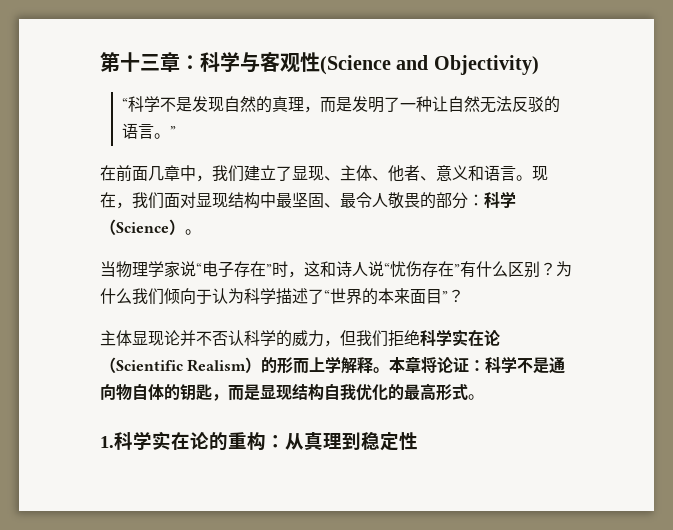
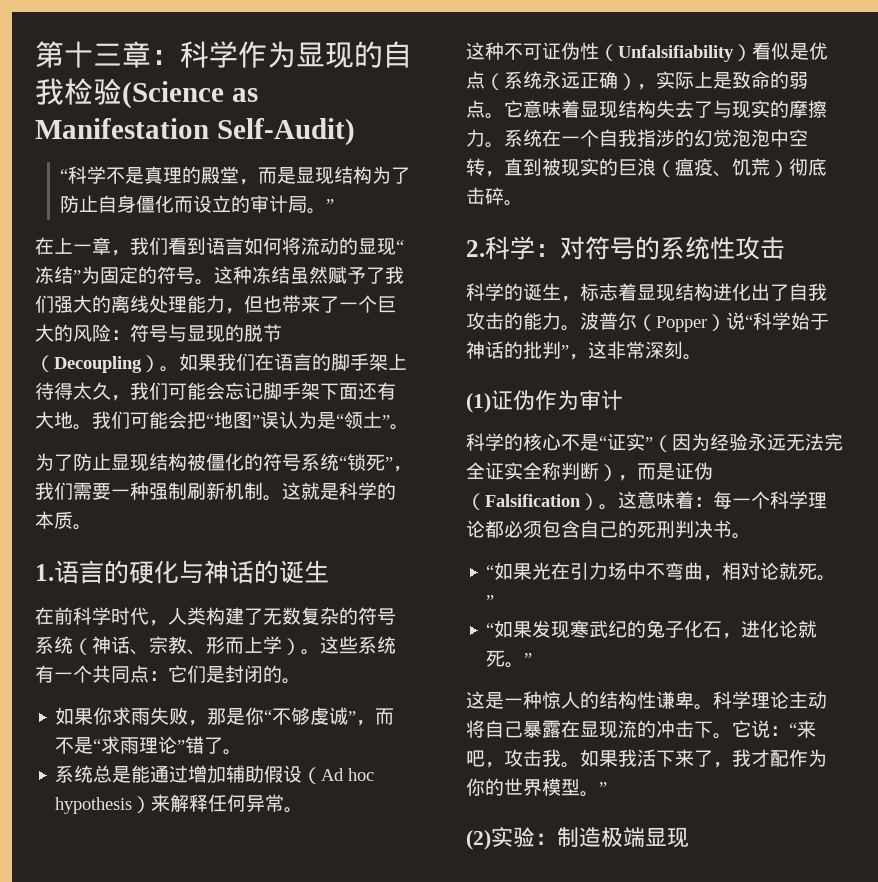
- 第十三章：科学与客观性(Science and Objectivity)
- “科学不是发现自然的真理，而是发明了一种让自然无法反驳的语言。”
- 在前面几章中，我们建立了显现、主体、他者、意义和语言。现在，我们面对显现结构中最坚固、最令人敬畏的部分：科学（Science）。
- 当物理学家说“电子存在”时，这和诗人说“忧伤存在”有什么区别？为什么我们倾向于认为科学描述了“世界的本来面目”？
- 主体显现论并不否认科学的威力，但我们拒绝科学实在论（Scientific Realism）的形而上学解释。本章将论证：科学不是通向物自体的钥匙，而是显现结构自我优化的最高形式。
- 1.科学实在论的重构：从真理到稳定性
+ 第十三章：科学作为显现的自我检验(Science as Manifestation Self-Audit)
+ “科学不是真理的殿堂，而是显现结构为了防止自身僵化而设立的审计局。”
+ 在上一章，我们看到语言如何将流动的显现“冻结”为固定的符号。这种冻结虽然赋予了我们强大的离线处理能力，但也带来了一个巨大的风险：符号与显现的脱节（Decoupling）。如果我们在语言的脚手架上待得太久，我们可能会忘记脚手架下面还有大地。我们可能会把“地图”误认为是“领土”。
+ 为了防止显现结构被僵化的符号系统“锁死”，我们需要一种强制刷新机制。这就是科学的本质。
+ 1.语言的硬化与神话的诞生
+ 在前科学时代，人类构建了无数复杂的符号系统（神话、宗教、形而上学）。这些系统有一个共同点：它们是封闭的。
+ 如果你求雨失败，那是你“不够虔诚”，而不是“求雨理论”错了。
+ 系统总是能通过增加辅助假设（Ad hoc hypothesis）来解释任何异常。
+ 这种不可证伪性（Unfalsifiability）看似是优点（系统永远正确），实际上是致命的弱点。它意味着显现结构失去了与现实的摩擦力。系统在一个自我指涉的幻觉泡泡中空转，直到被现实的巨浪（瘟疫、饥荒）彻底击碎。
+ 2.科学：对符号的系统性攻击
+ 科学的诞生，标志着显现结构进化出了自我攻击的能力。波普尔（Popper）说“科学始于神话的批判”，这非常深刻。
+ (1)证伪作为审计
+ 科学的核心不是“证实”（因为经验永远无法完全证实全称判断），而是证伪（Falsification）。这意味着：每一个科学理论都必须包含自己的死刑判决书。
+ “如果光在引力场中不弯曲，相对论就死。”
+ “如果发现寒武纪的兔子化石，进化论就死。”
+ 这是一种惊人的结构性谦卑。科学理论主动将自己暴露在显现流的冲击下。它说：“来吧，攻击我。如果我活下来了，我才配作为你的世界模型。”
+ (2)实验：制造极端显现

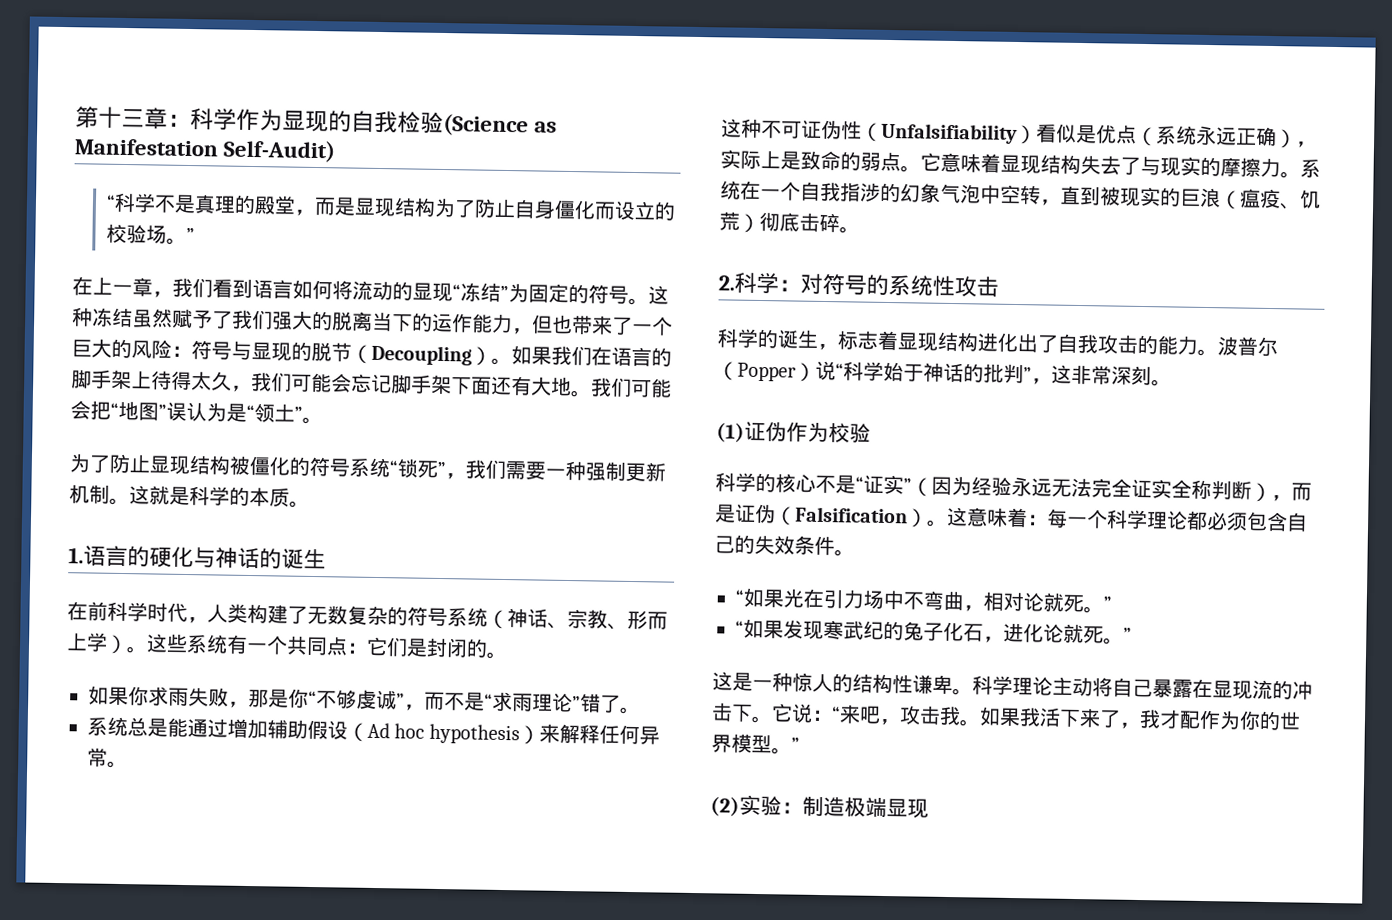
- “科学不是真理的殿堂，而是显现结构为了防止自身僵化而设立的审计局。”
+ “科学不是真理的殿堂，而是显现结构为了防止自身僵化而设立的校验场。”
- 这种冻结虽然赋予了我们强大的离线处理能力，但也带来了一个巨大的风险：符号与显现的脱节（Decoupling）。
+ 这种冻结虽然赋予了我们强大的脱离当下的运作能力，但也带来了一个巨大的风险：符号与显现的脱节（Decoupling）。
- 为了防止显现结构被僵化的符号系统“锁死”，我们需要一种强制刷新机制。
+ 为了防止显现结构被僵化的符号系统“锁死”，我们需要一种强制更新机制。
- 系统在一个自我指涉的幻觉泡泡中空转，直到被现实的巨浪（瘟疫、饥荒）彻底击碎。
+ 系统在一个自我指涉的幻象气泡中空转，直到被现实的巨浪（瘟疫、饥荒）彻底击碎。
- (1)证伪作为审计
+ (1)证伪作为校验
- 这意味着：每一个科学理论都必须包含自己的死刑判决书。
+ 这意味着：每一个科学理论都必须包含自己的失效条件。

